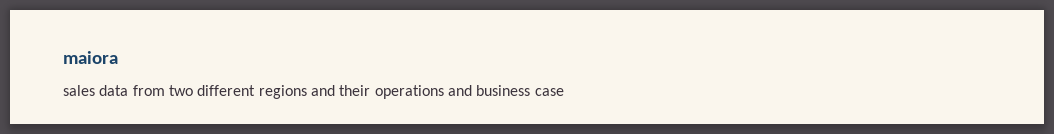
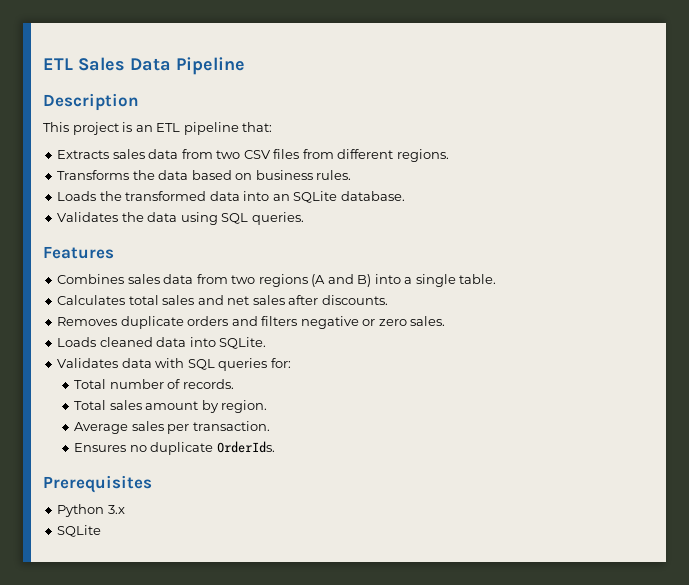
- maiora
- sales data from two different regions and their operations and business case
+ ETL Sales Data Pipeline
+ Description
+ This project is an ETL pipeline that:
+ Extracts sales data from two CSV files from different regions.
+ Transforms the data based on business rules.
+ Loads the transformed data into an SQLite database.
+ Validates the data using SQL queries.
+ Features
+ Combines sales data from two regions (A and B) into a single table.
+ Calculates total sales and net sales after discounts.
+ Removes duplicate orders and filters negative or zero sales.
+ Loads cleaned data into SQLite.
+ Validates data with SQL queries for:
+ Total number of records.
+ Total sales amount by region.
+ Average sales per transaction.
+ Ensures no duplicate OrderIds.
+ Prerequisites
+ Python 3.x
+ SQLite

